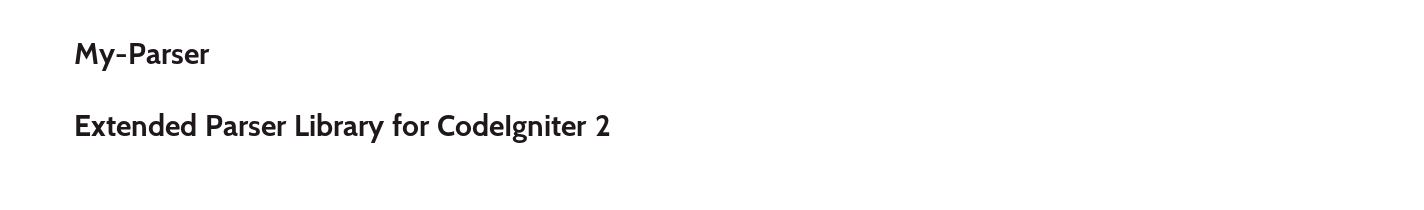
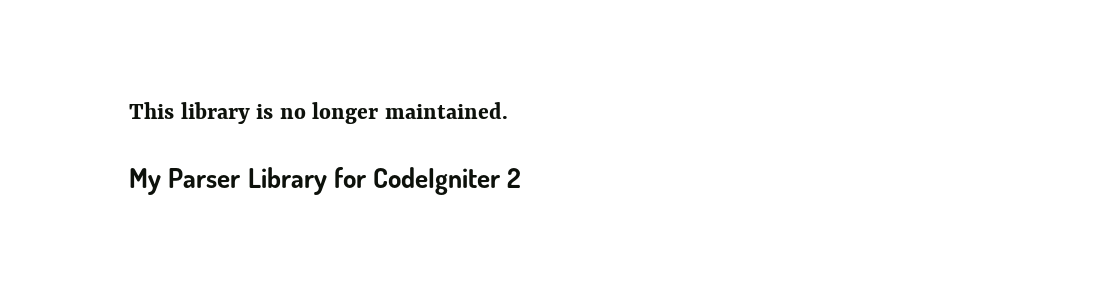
- My-Parser
- Extended Parser Library for CodeIgniter 2
+ This library is no longer maintained.
+ My Parser Library for CodeIgniter 2

